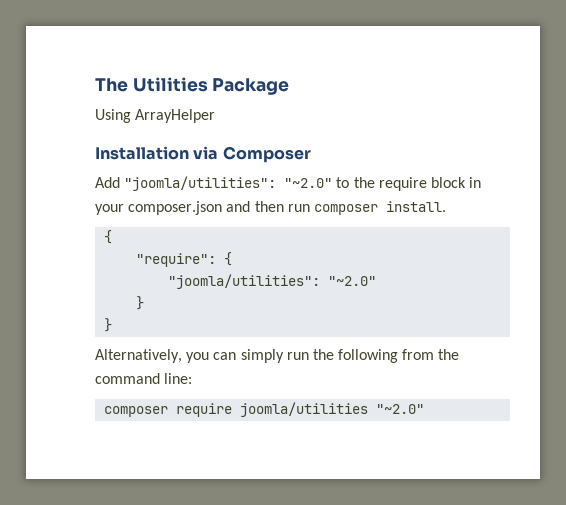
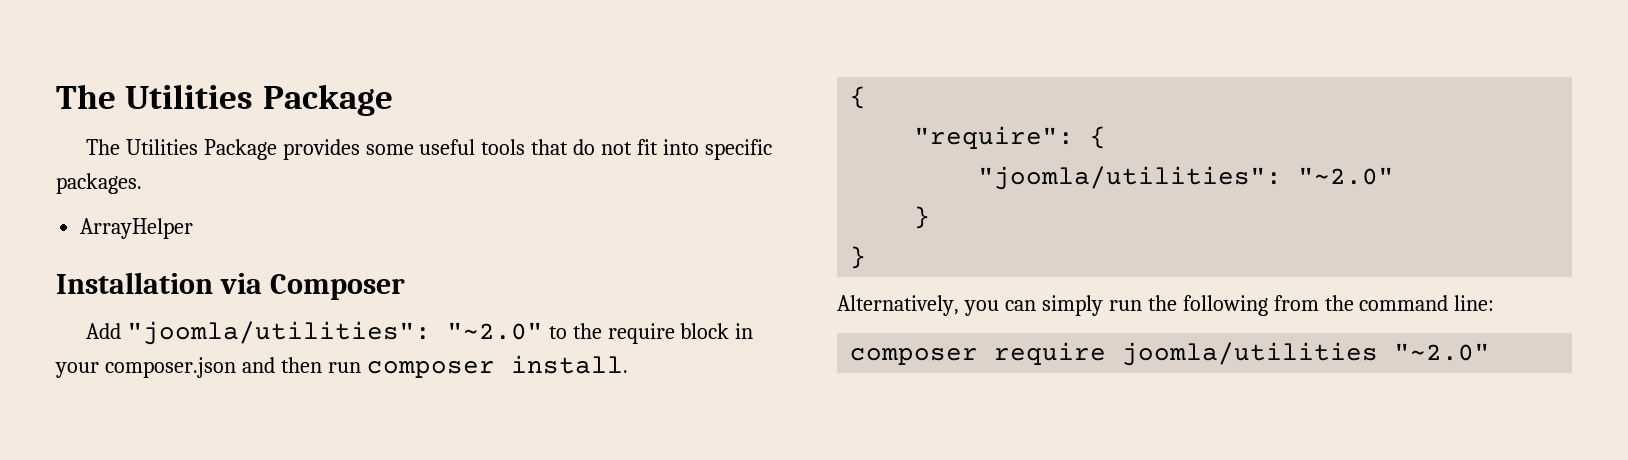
- Using ArrayHelper
+ The Utilities Package provides some useful tools that do not fit into specific packages.
+ ArrayHelper

